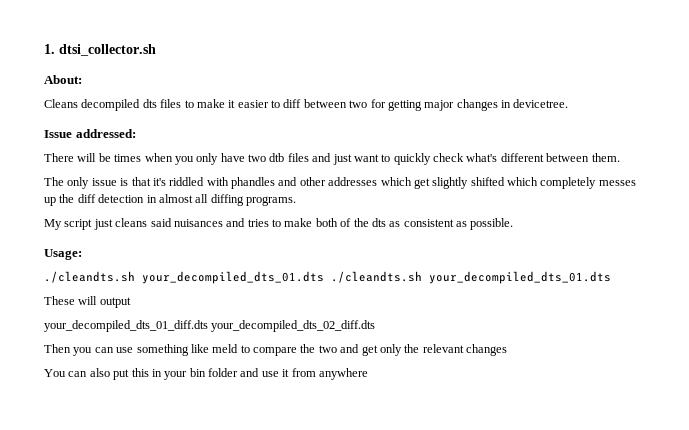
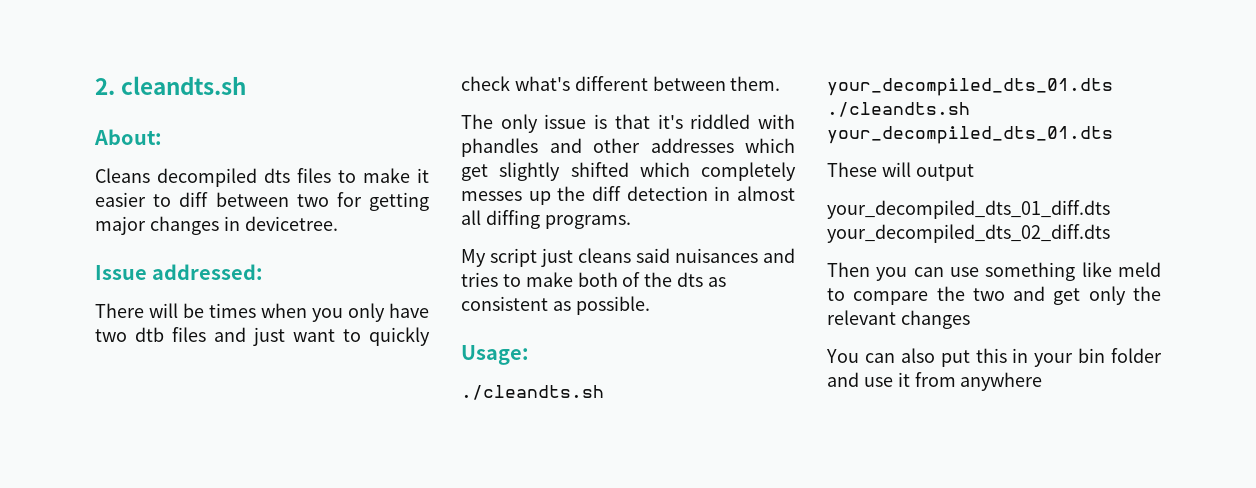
- 1. dtsi_collector.sh
+ 2. cleandts.sh

